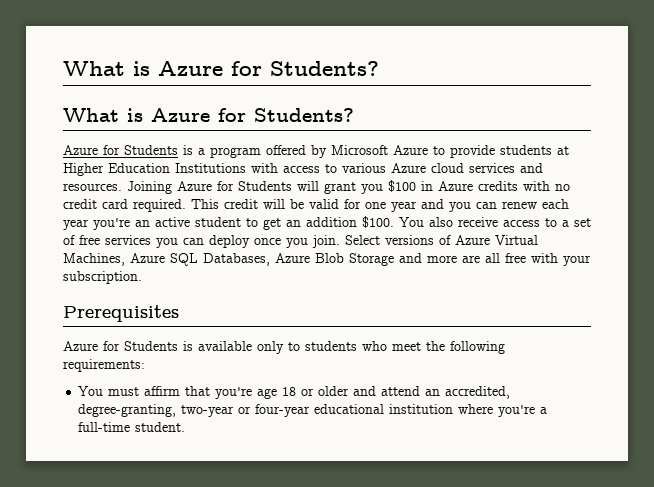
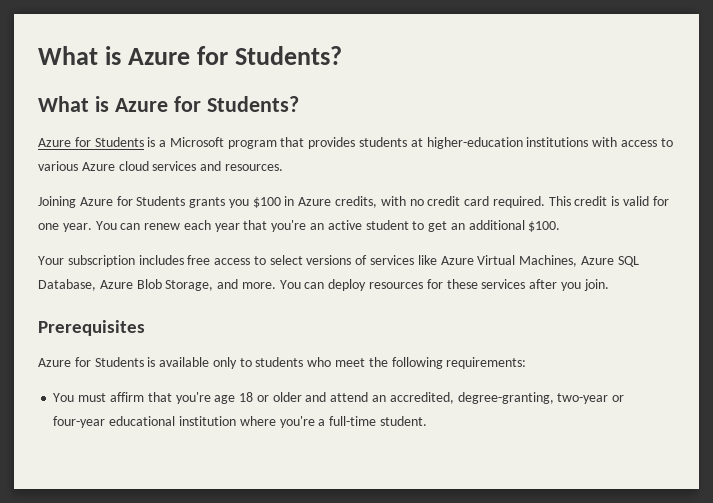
- Azure for Students is a program offered by Microsoft Azure to provide students at Higher Education Institutions with access to various Azure cloud services and resources. Joining Azure for Students will grant you $100 in Azure credits with no credit card required.
+ Azure for Students is a Microsoft program that provides students at higher-education institutions with access to various Azure cloud services and resources.
+ Joining Azure for Students grants you $100 in Azure credits, with no credit card required.
- This credit will be valid for one year and you can renew each year you're an active student to get an addition $100. You also receive access to a set of free services you can deploy once you join. Select versions of Azure Virtual Machines, Azure SQL Databases, Azure Blob Storage and more are all free with your subscription.
+ This credit is valid for one year. You can renew each year that you're an active student to get an additional $100.
+ Your subscription includes free access to select versions of services like Azure Virtual Machines, Azure SQL Database, Azure Blob Storage, and more. You can deploy resources for these services after you join.

